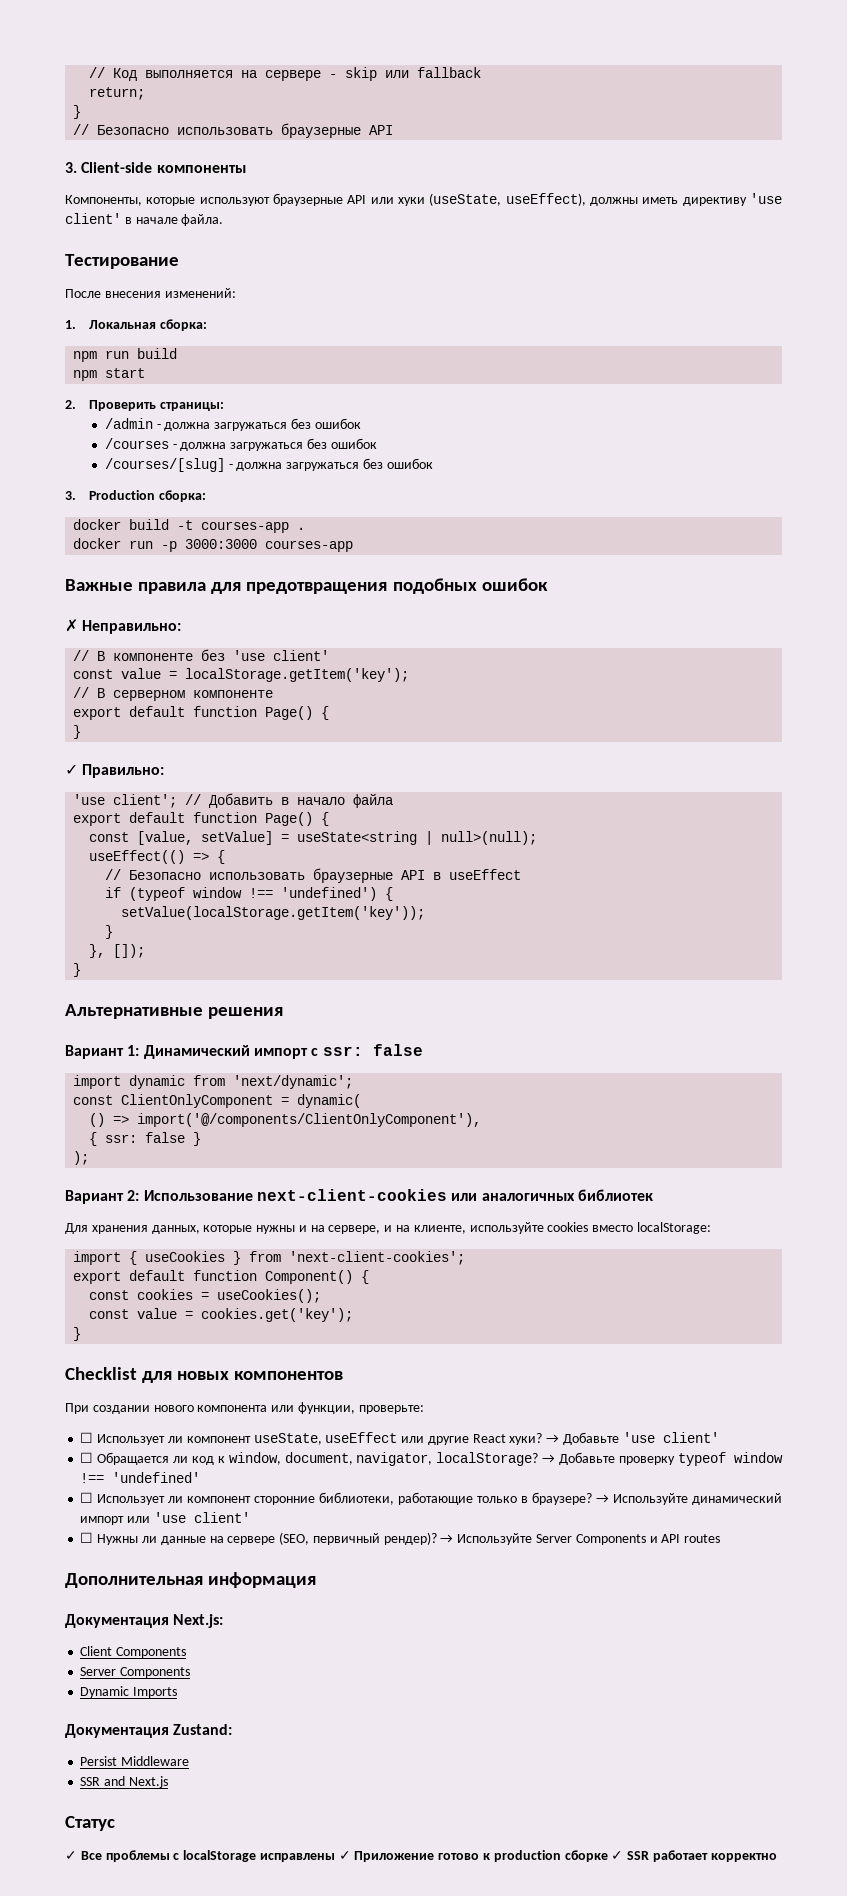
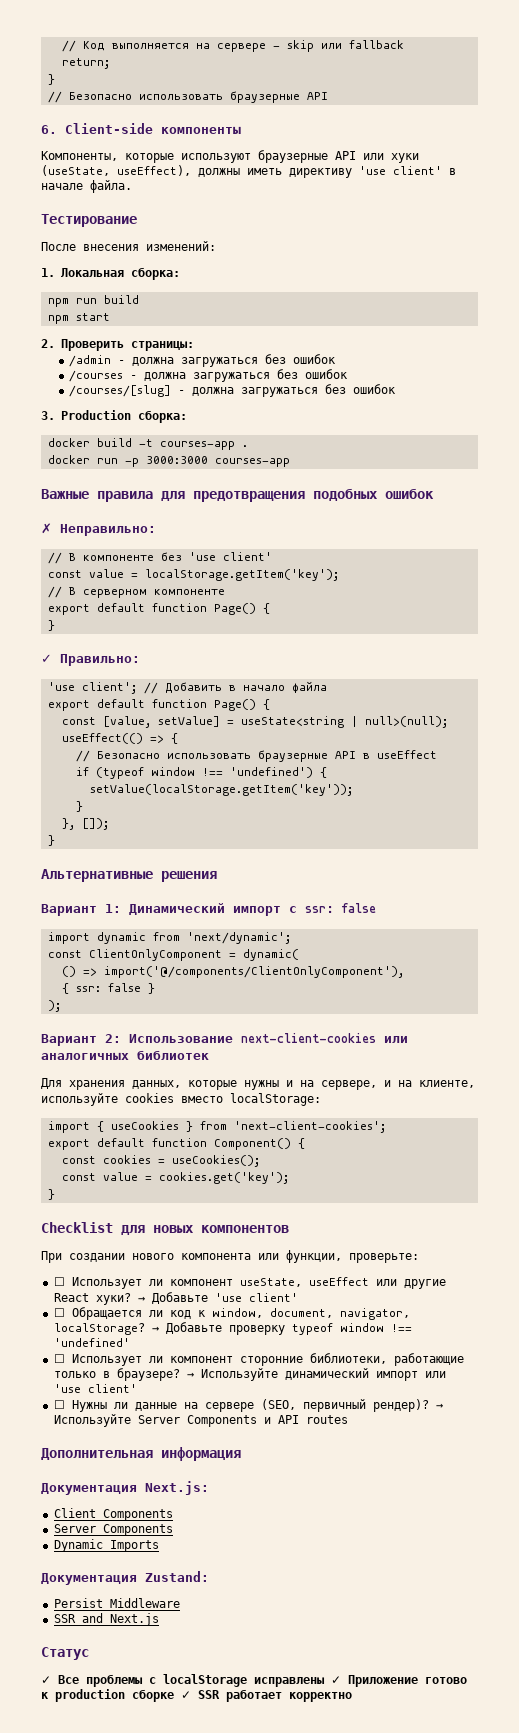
- 3. Client-side компоненты
+ 6. Client-side компоненты

